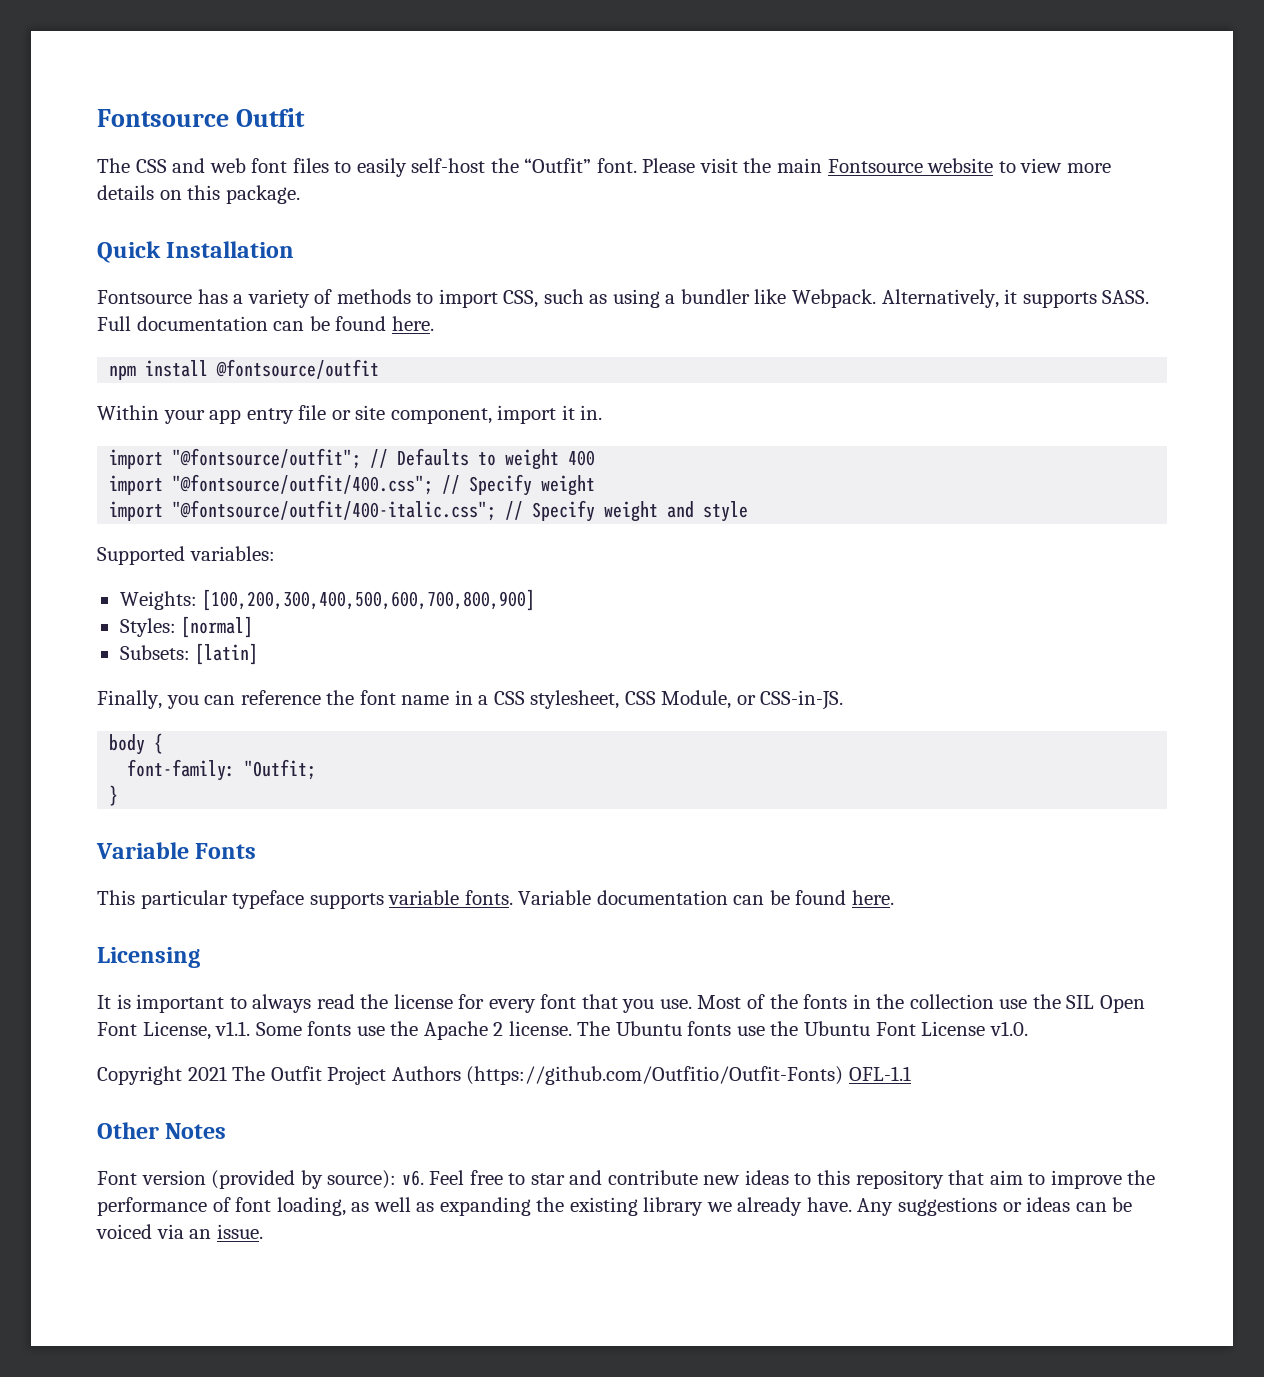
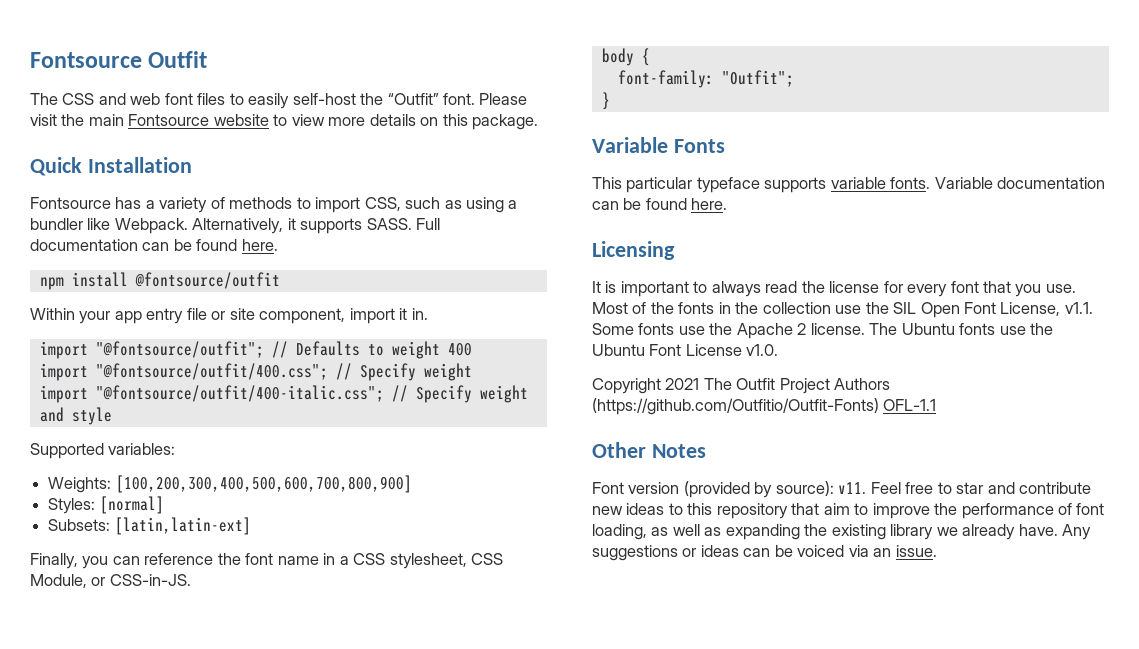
- Subsets: [latin]
+ Subsets: [latin,latin-ext]
- font-family: "Outfit;
+ font-family: "Outfit";
- Font version (provided by source): v6.
+ Font version (provided by source): v11.

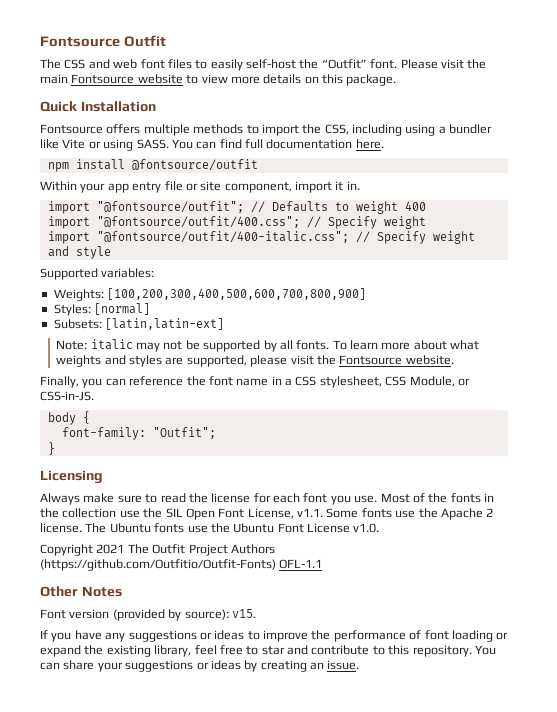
- Fontsource has a variety of methods to import CSS, such as using a bundler like Webpack. Alternatively, it supports SASS. Full documentation can be found here.
+ Fontsource offers multiple methods to import the CSS, including using a bundler like Vite or using SASS. You can find full documentation here.
+ Note: italic may not be supported by all fonts. To learn more about what weights and styles are supported, please visit the Fontsource website.
- Variable Fonts
- This particular typeface supports variable fonts. Variable documentation can be found here.
  Licensing
- It is important to always read the license for every font that you use.
+ Always make sure to read the license for each font you use.
- Font version (provided by source): v11. Feel free to star and contribute new ideas to this repository that aim to improve the performance of font loading, as well as expanding the existing library we already have. Any suggestions or ideas can be voiced via an issue.
+ Font version (provided by source): v15.
+ If you have any suggestions or ideas to improve the performance of font loading or expand the existing library, feel free to star and contribute to this repository. You can share your suggestions or ideas by creating an issue.

